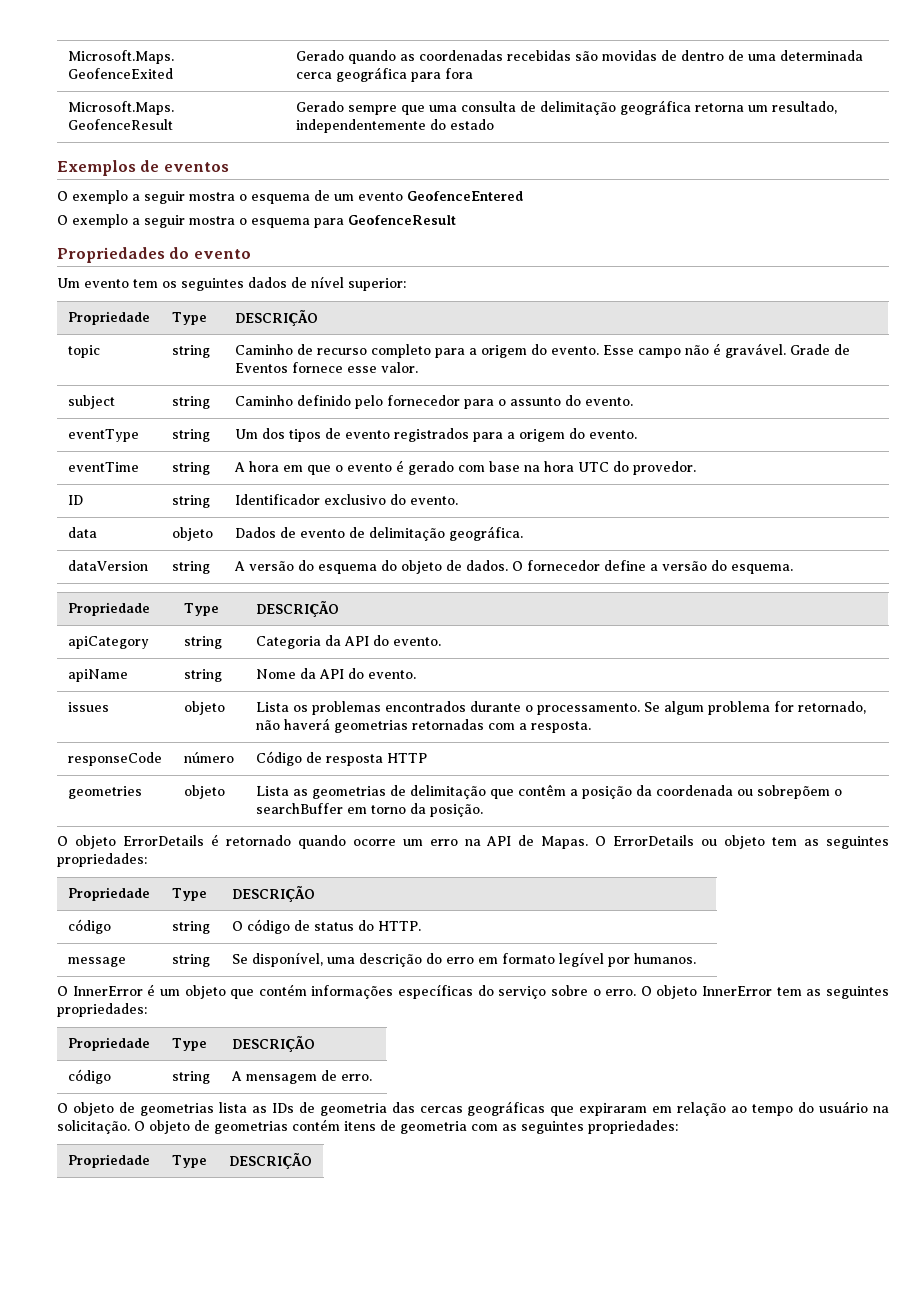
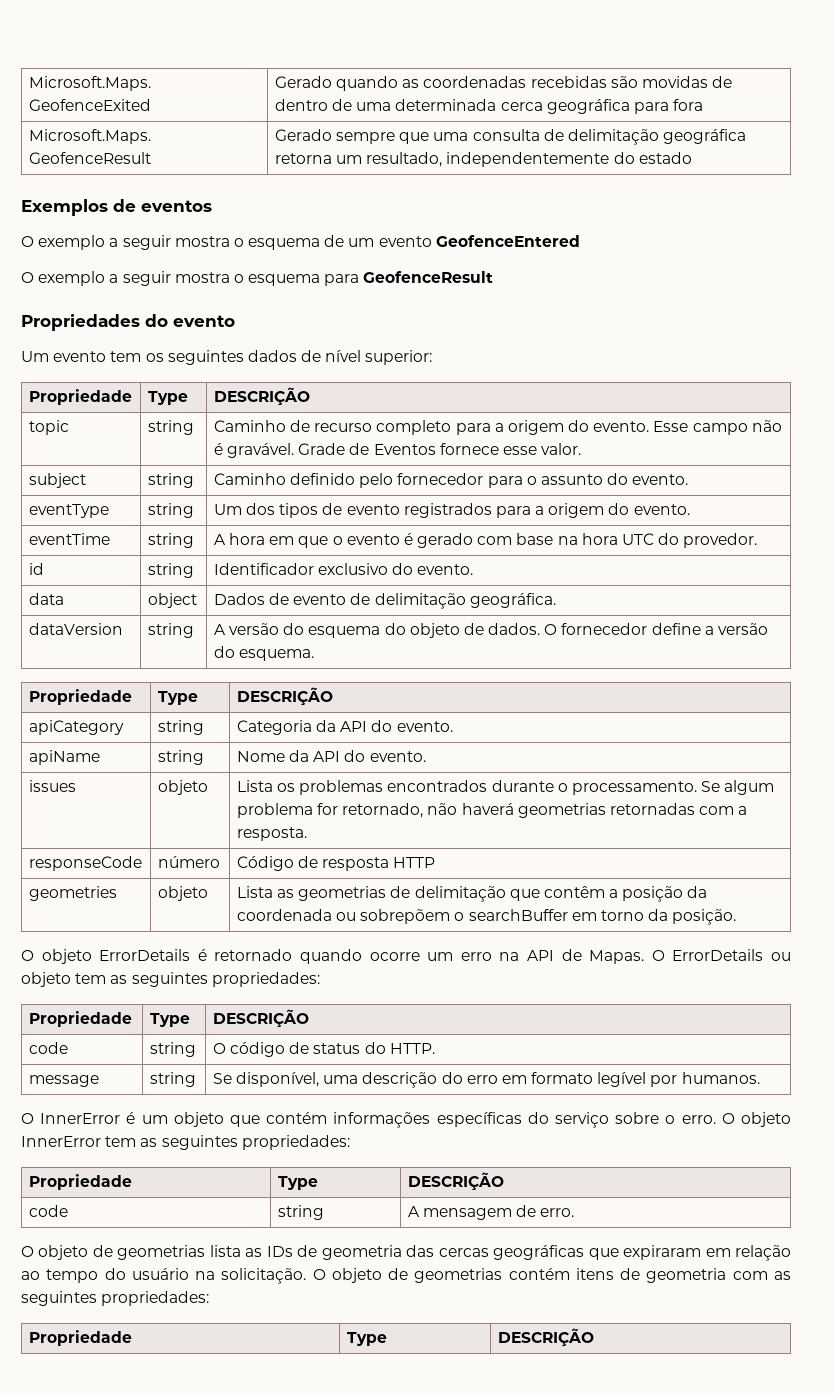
- ID | string | Identificador exclusivo do evento.
+ id | string | Identificador exclusivo do evento.
- data | objeto | Dados de evento de delimitação geográfica.
+ data | object | Dados de evento de delimitação geográfica.
- código | string | O código de status do HTTP.
+ code | string | O código de status do HTTP.
- código | string | A mensagem de erro.
+ code | string | A mensagem de erro.

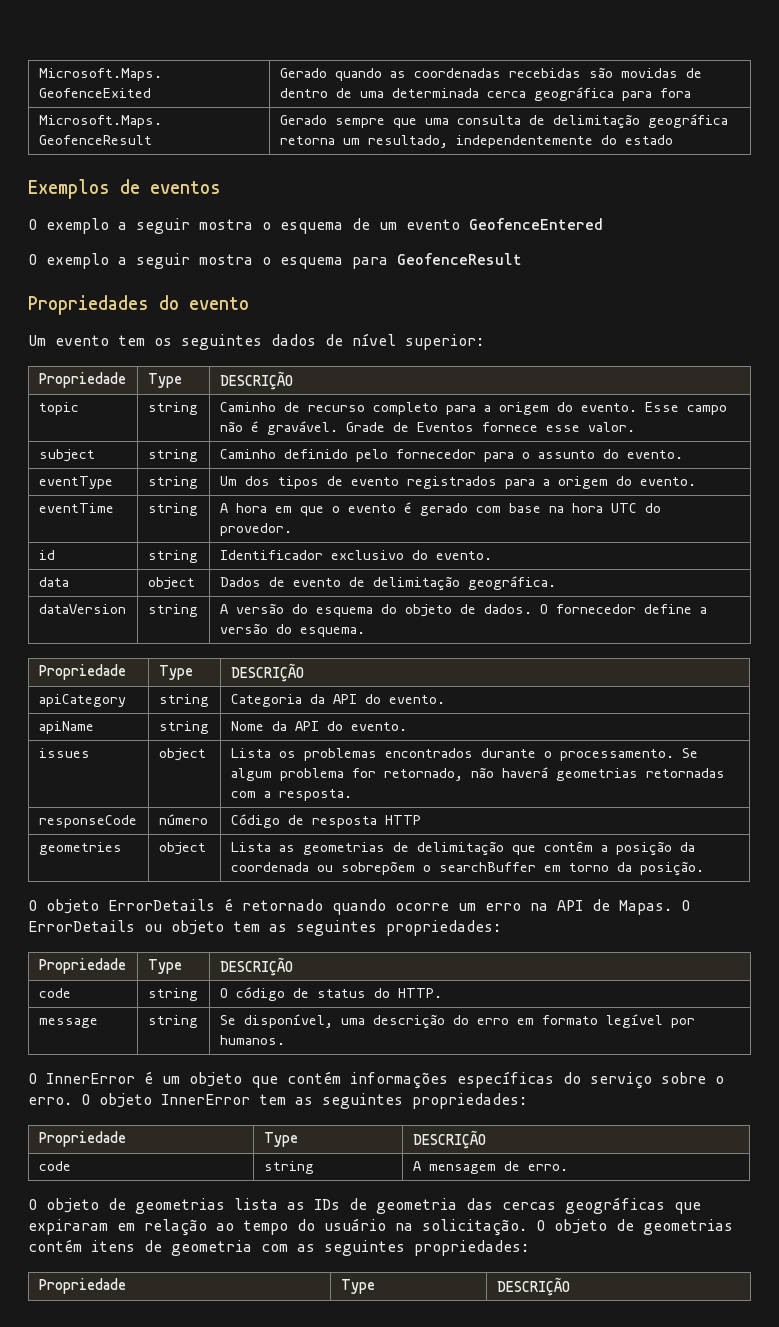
- issues | objeto | Lista os problemas encontrados durante o processamento. Se algum problema for retornado, não haverá geometrias retornadas com a resposta.
+ issues | object | Lista os problemas encontrados durante o processamento. Se algum problema for retornado, não haverá geometrias retornadas com a resposta.
- geometries | objeto | Lista as geometrias de delimitação que contêm a posição da coordenada ou sobrepõem o searchBuffer em torno da posição.
+ geometries | object | Lista as geometrias de delimitação que contêm a posição da coordenada ou sobrepõem o searchBuffer em torno da posição.

